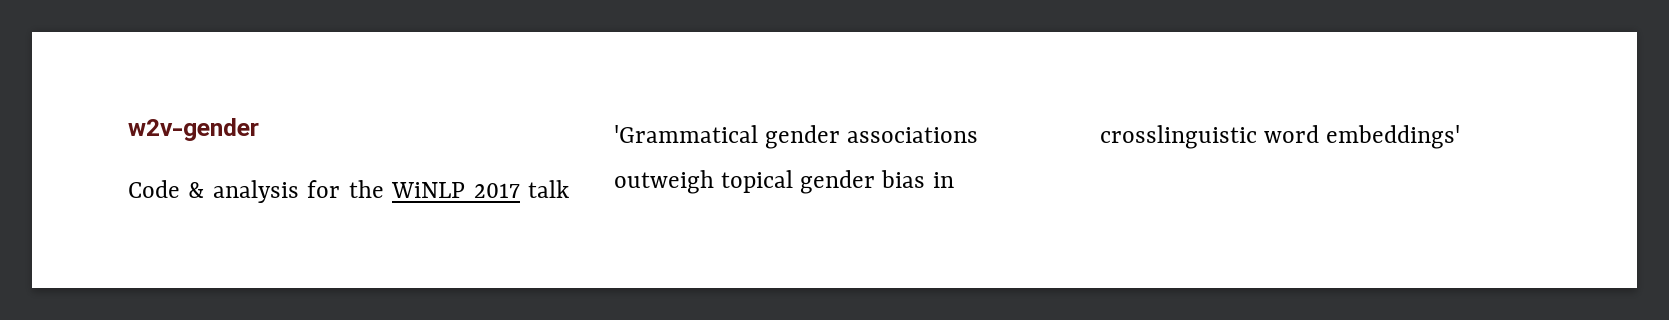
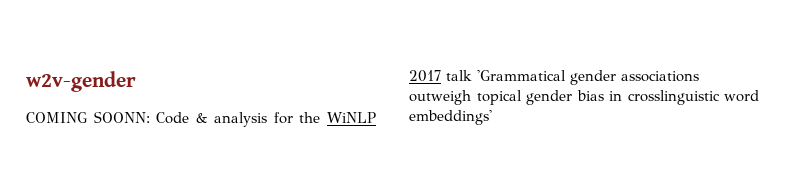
- Code & analysis for the WiNLP 2017 talk 'Grammatical gender associations outweigh topical gender bias in crosslinguistic word embeddings'
+ COMING SOONN: Code & analysis for the WiNLP 2017 talk 'Grammatical gender associations outweigh topical gender bias in crosslinguistic word embeddings'

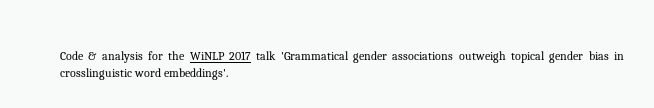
- w2v-gender
- COMING SOONN: Code & analysis for the WiNLP 2017 talk 'Grammatical gender associations outweigh topical gender bias in crosslinguistic word embeddings'
+ Code & analysis for the WiNLP 2017 talk 'Grammatical gender associations outweigh topical gender bias in crosslinguistic word embeddings'.

